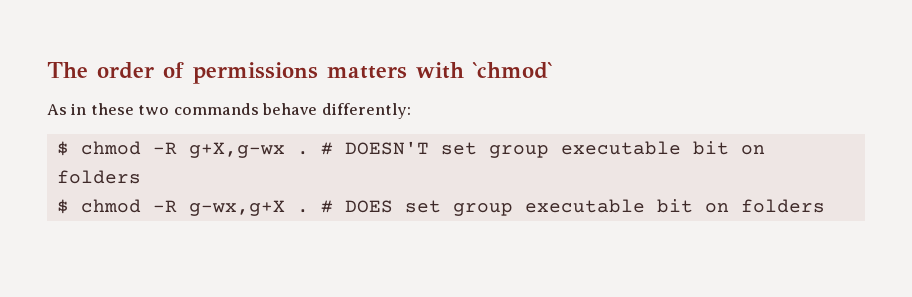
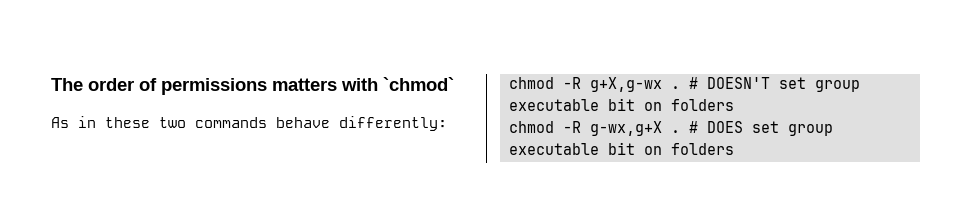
- $ chmod -R g+X,g-wx .
+ chmod -R g+X,g-wx .
- $ chmod -R g-wx,g+X .
+ chmod -R g-wx,g+X .

